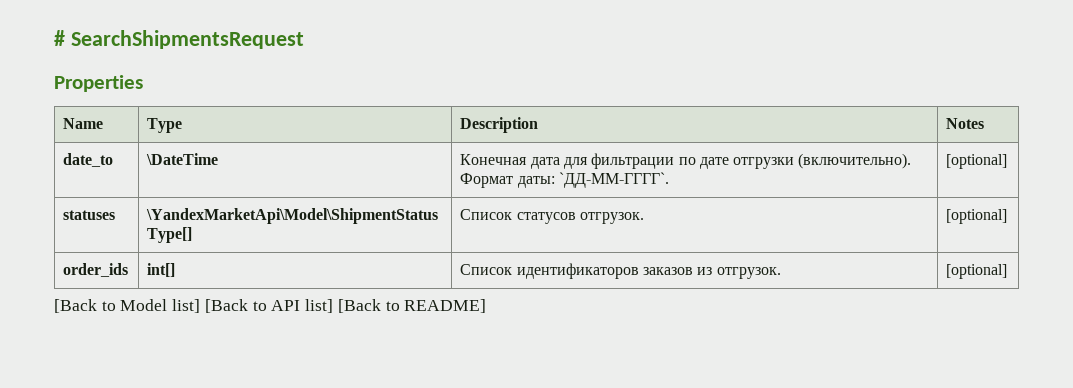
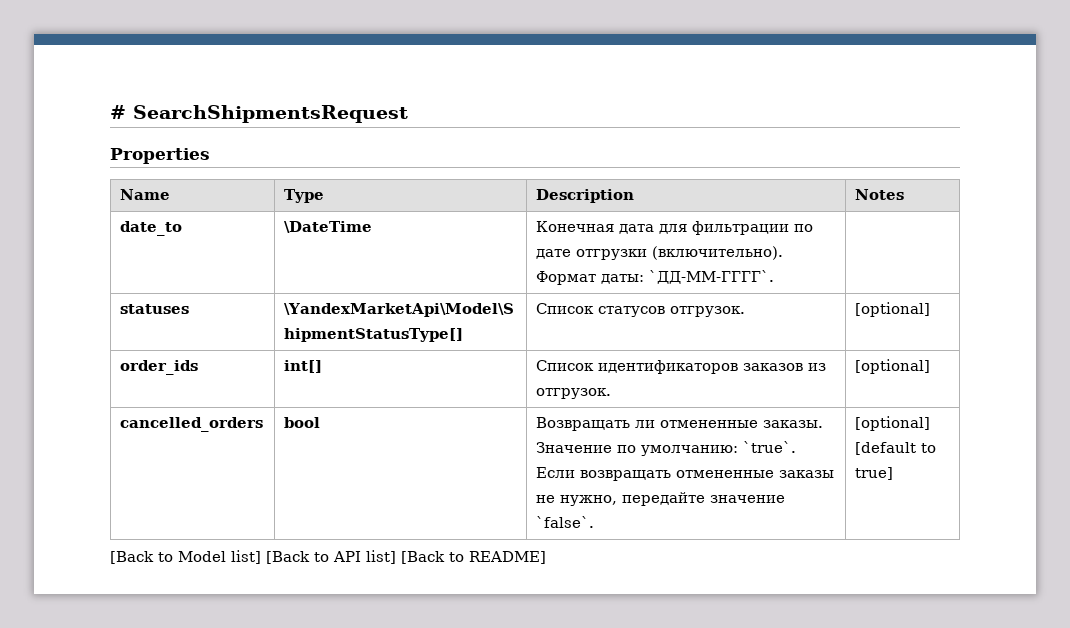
- date_to | \DateTime | Конечная дата для фильтрации по дате отгрузки (включительно). Формат даты: `ДД-ММ-ГГГГ`. | [optional]
+ date_to | \DateTime | Конечная дата для фильтрации по дате отгрузки (включительно). Формат даты: `ДД-ММ-ГГГГ`. |
+ cancelled_orders | bool | Возвращать ли отмененные заказы. Значение по умолчанию: `true`. Если возвращать отмененные заказы не нужно, передайте значение `false`. | [optional] [default to true]

